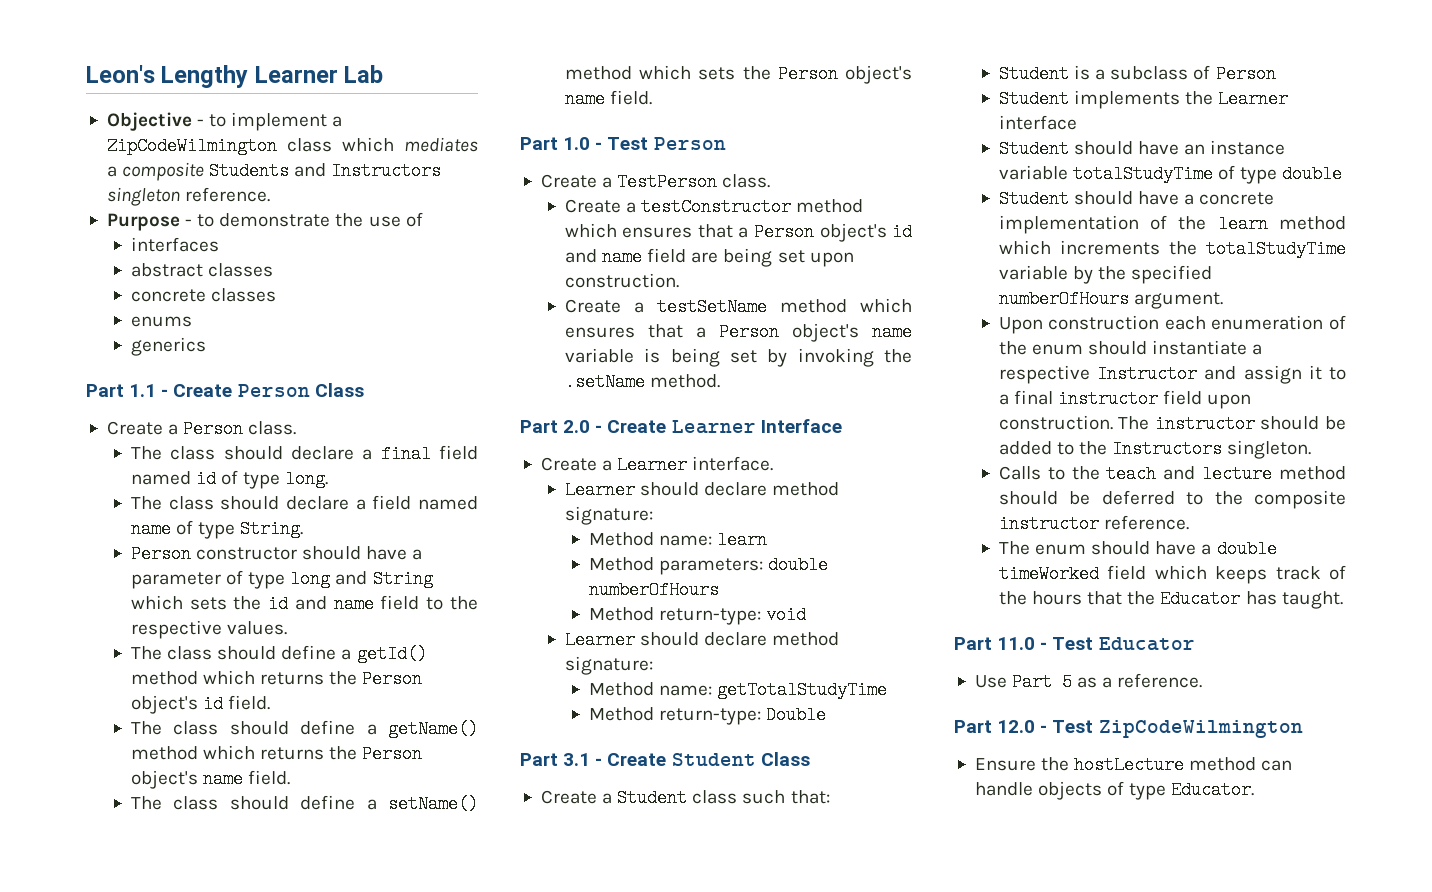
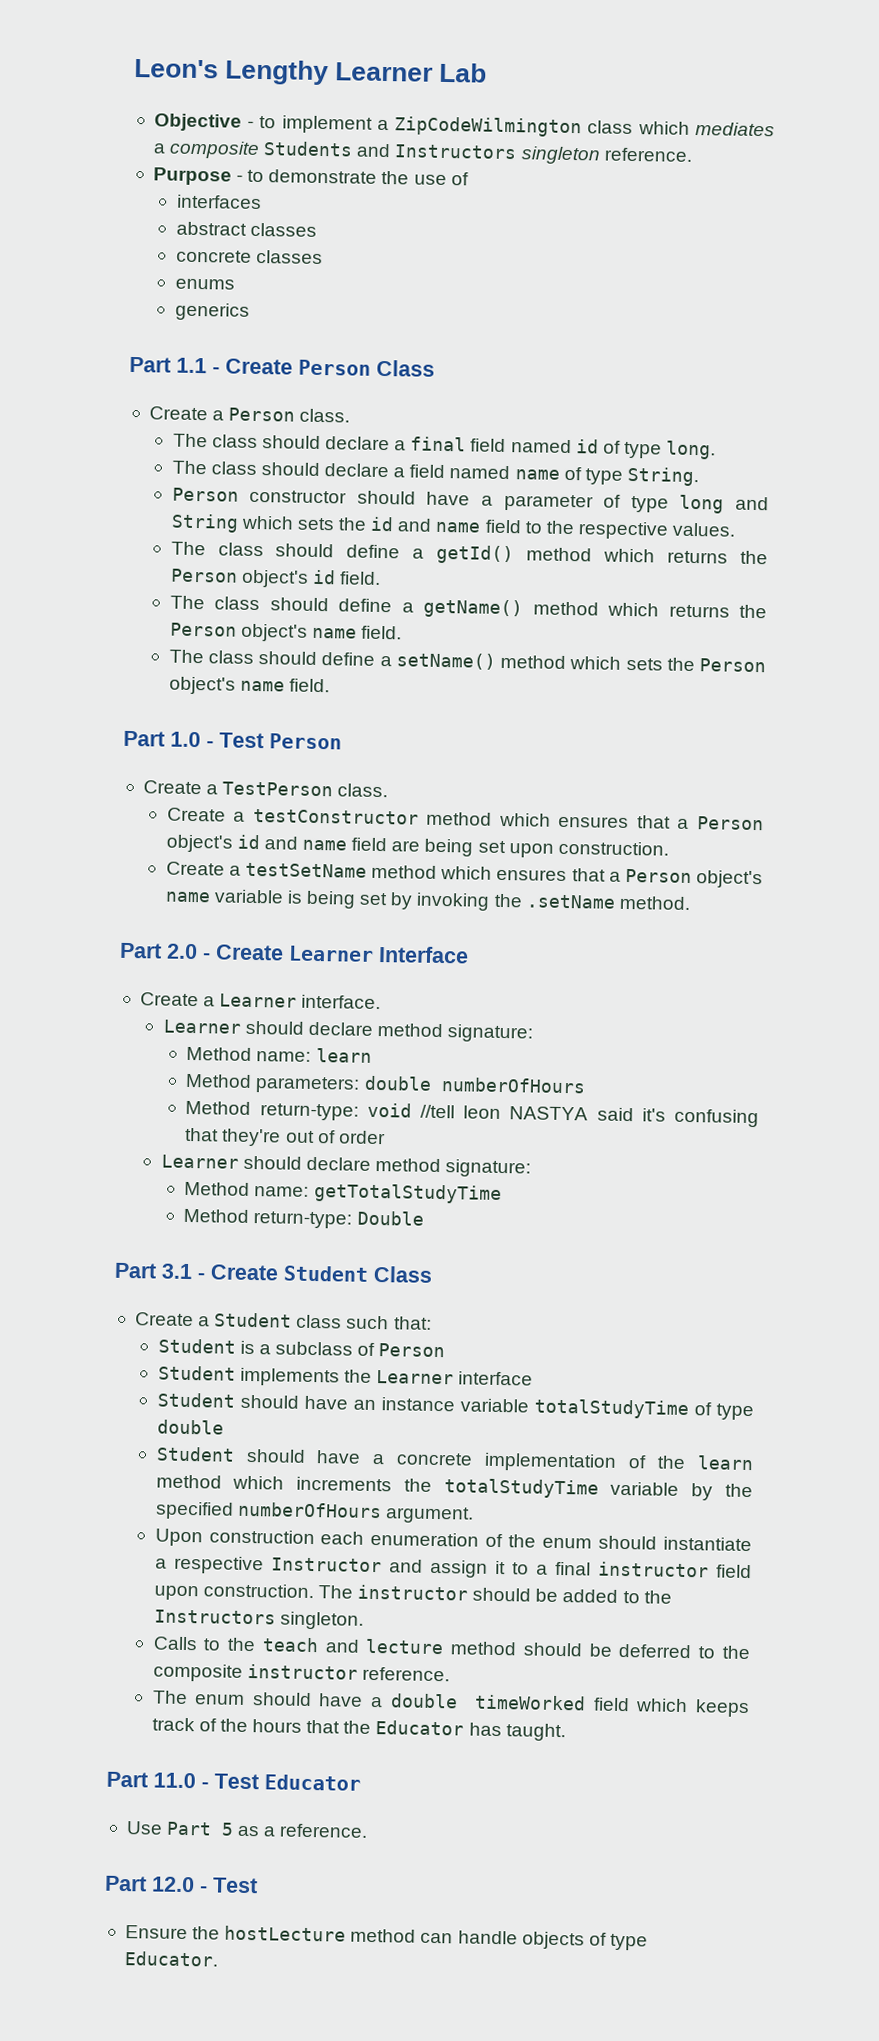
- Method return-type: void
+ Method return-type: void //tell leon NASTYA said it's confusing that they're out of order
- Part 12.0 - Test ZipCodeWilmington
+ Part 12.0 - Test

